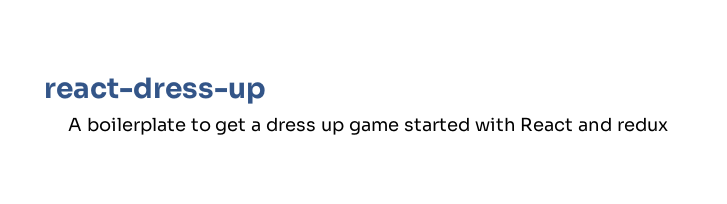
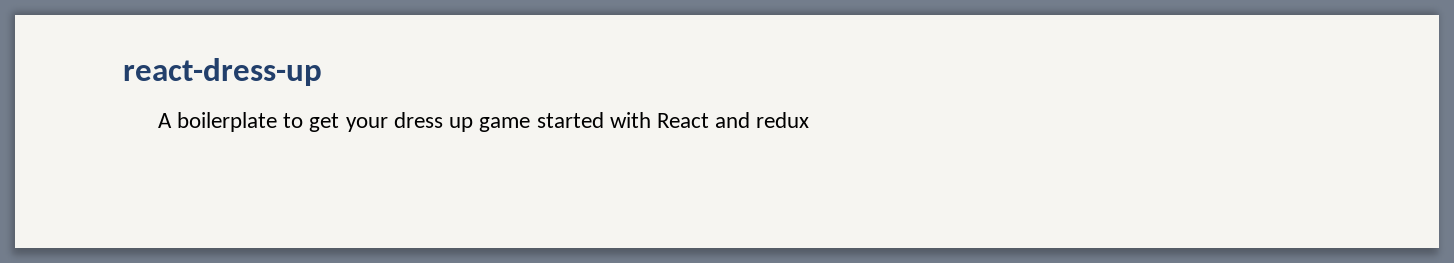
- A boilerplate to get a dress up game started with React and redux
+ A boilerplate to get your dress up game started with React and redux

